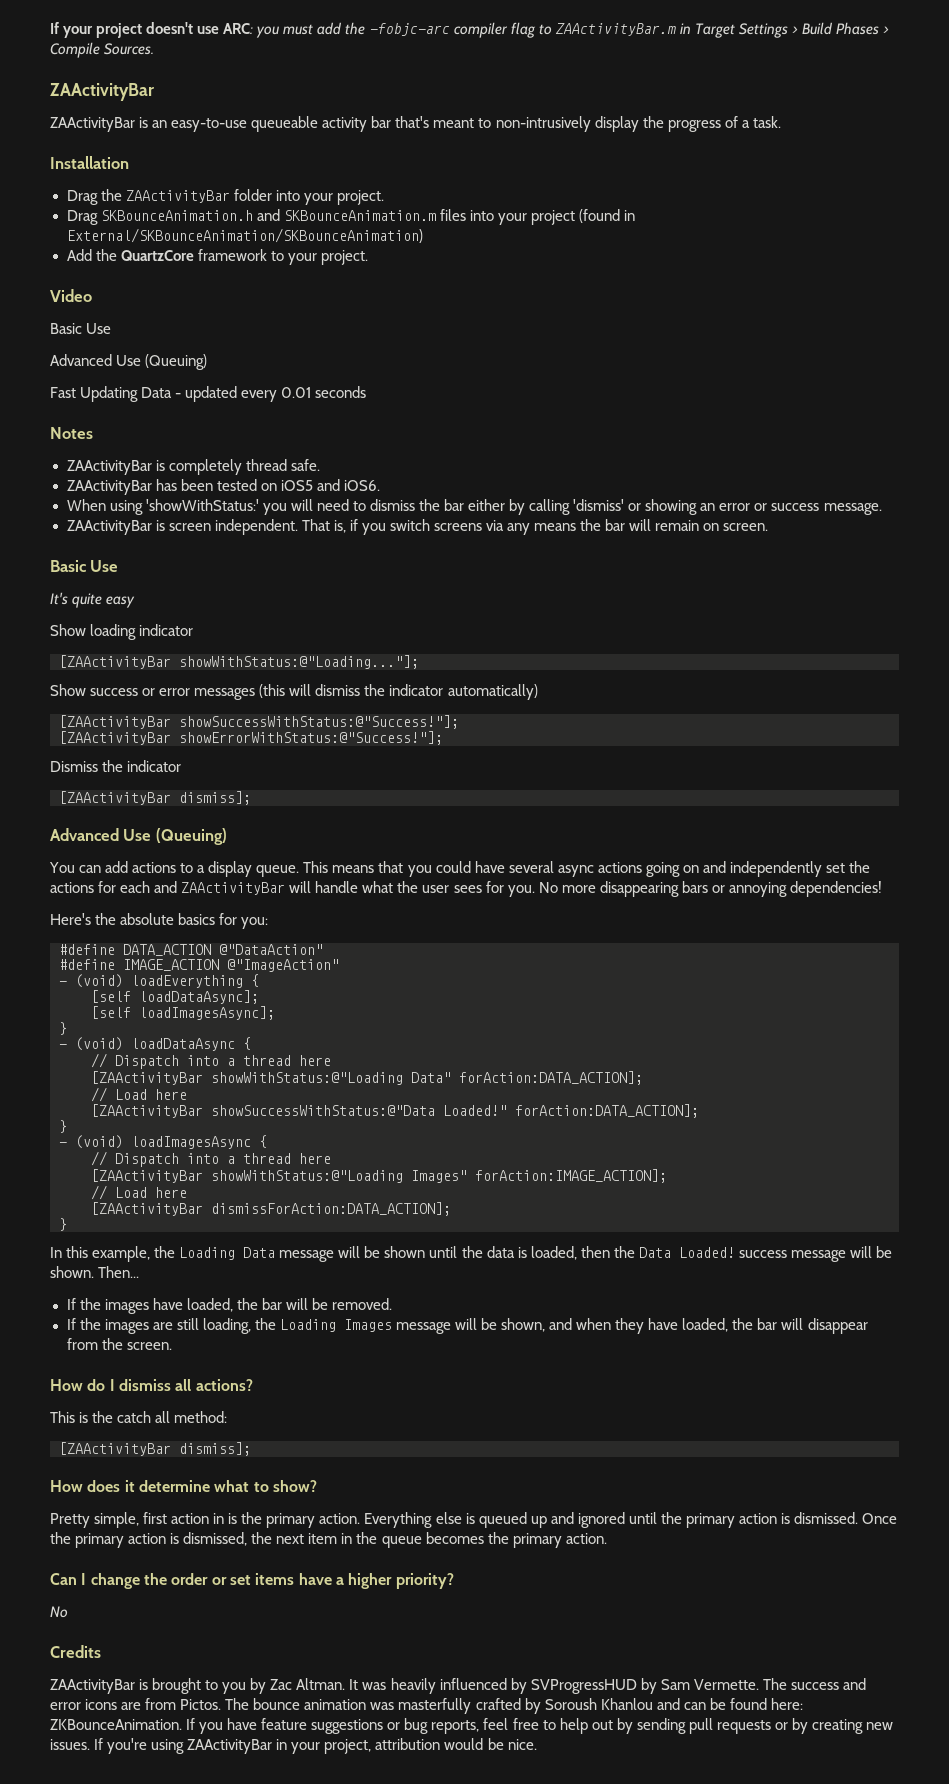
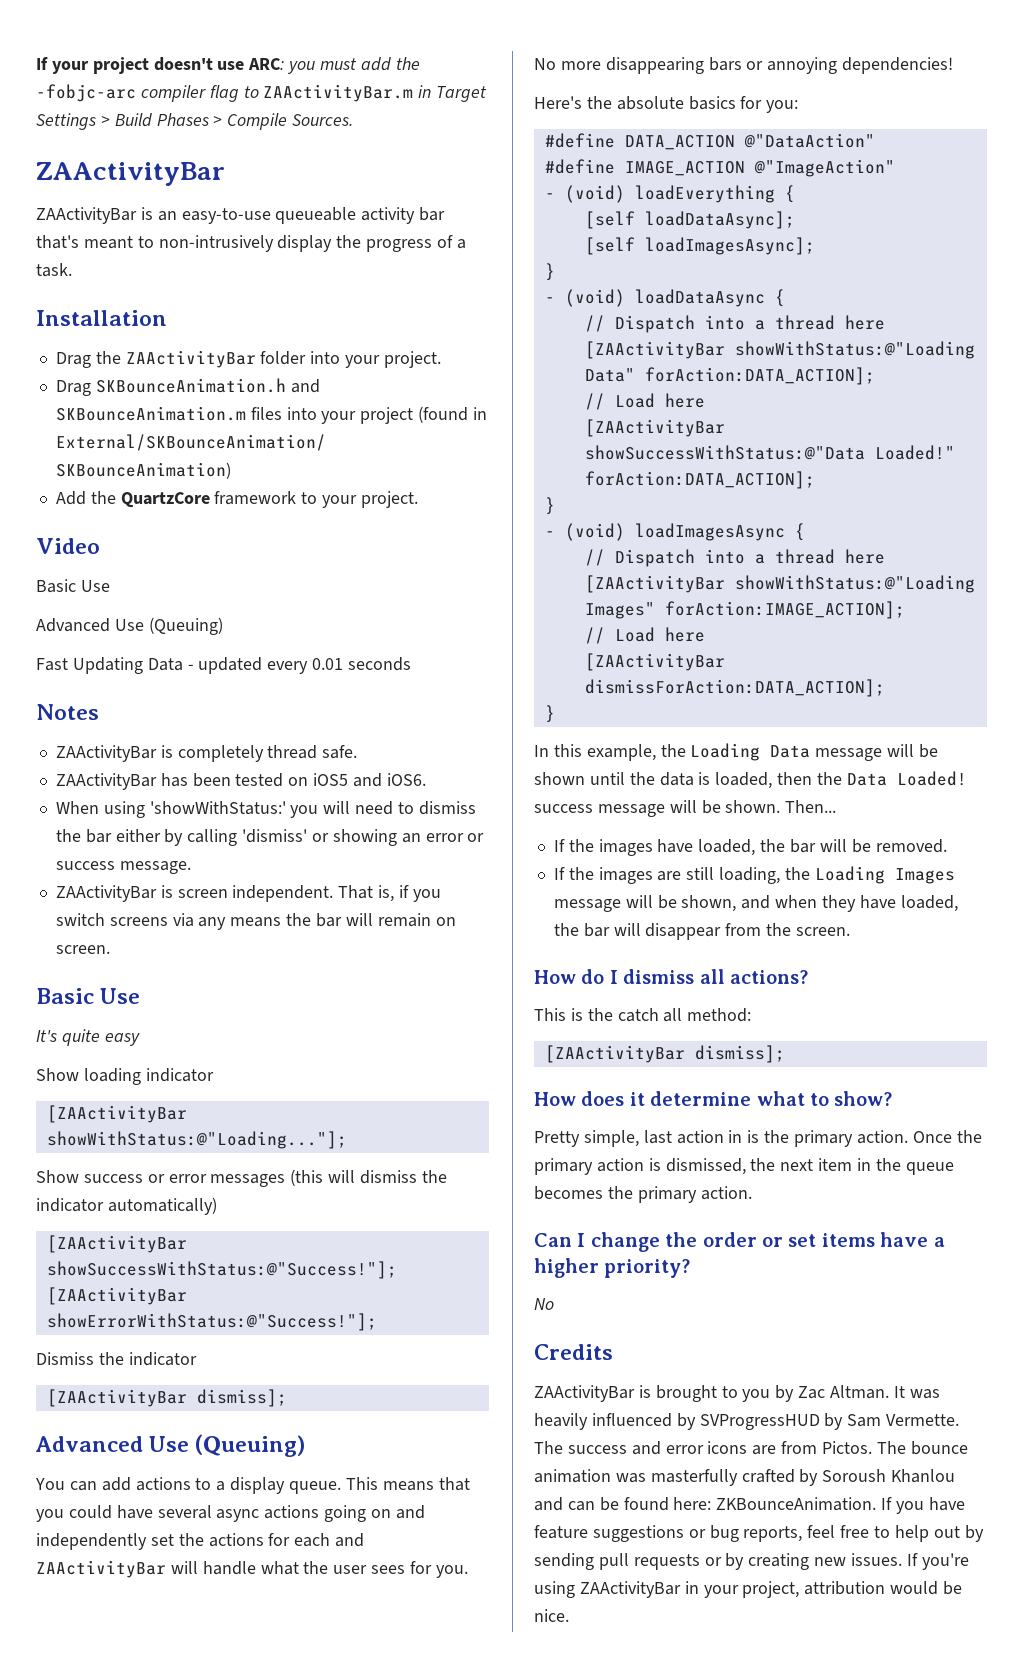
- Pretty simple, first action in is the primary action.
+ Pretty simple, last action in is the primary action.
- Everything else is queued up and ignored until the primary action is dismissed.

